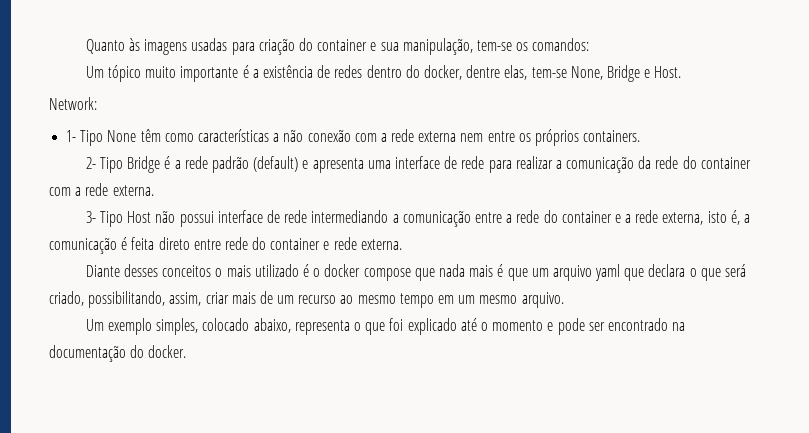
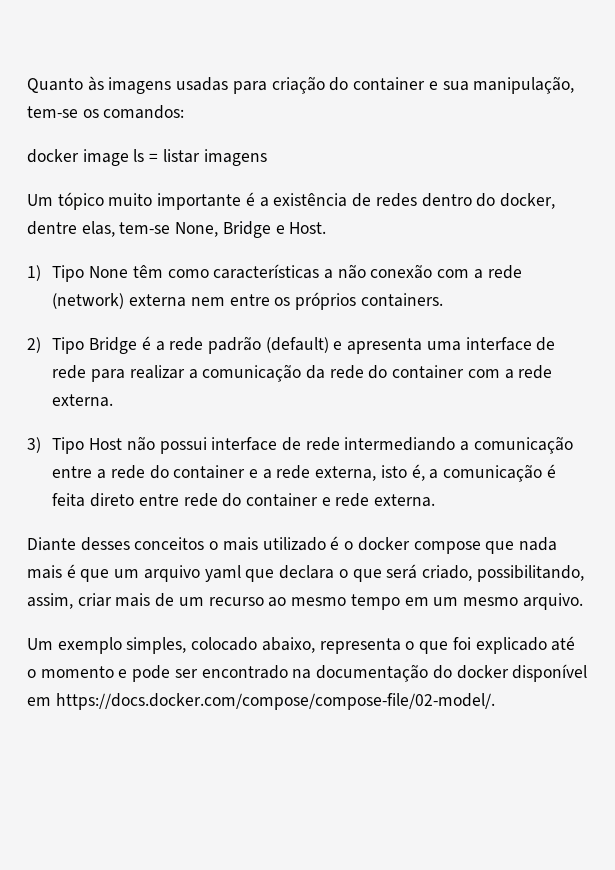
+ docker image ls = listar imagens
- Network:
- 1- Tipo None têm como características a não conexão com a rede externa nem entre os próprios containers.
+ 1) Tipo None têm como características a não conexão com a rede (network) externa nem entre os próprios containers.
- 2- Tipo Bridge é a rede padrão (default) e apresenta uma interface de rede para realizar a comunicação da rede do container com a rede externa.
+ 2) Tipo Bridge é a rede padrão (default) e apresenta uma interface de rede para realizar a comunicação da rede do container com a rede externa.
- 3- Tipo Host não possui interface de rede intermediando a comunicação entre a rede do container e a rede externa, isto é, a comunicação é feita direto entre rede do container e rede externa.
+ 3) Tipo Host não possui interface de rede intermediando a comunicação entre a rede do container e a rede externa, isto é, a comunicação é feita direto entre rede do container e rede externa.
- Um exemplo simples, colocado abaixo, representa o que foi explicado até o momento e pode ser encontrado na documentação do docker.
+ Um exemplo simples, colocado abaixo, representa o que foi explicado até o momento e pode ser encontrado na documentação do docker disponível em https://docs.docker.com/compose/compose-file/02-model/.

